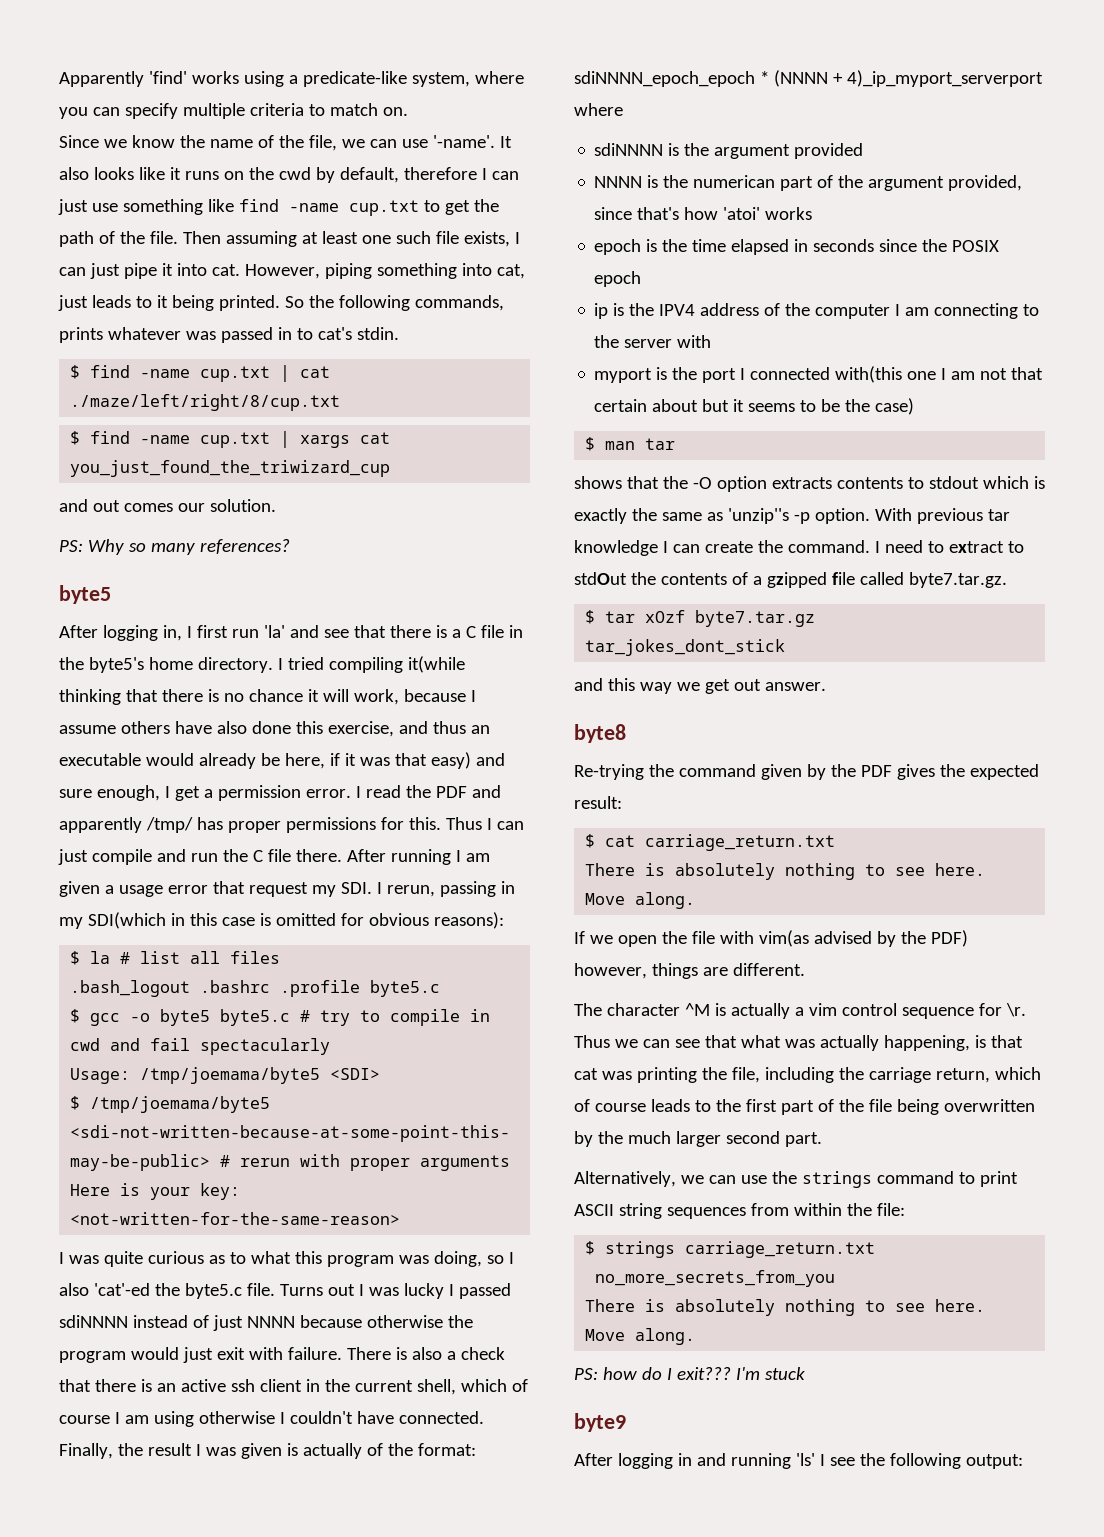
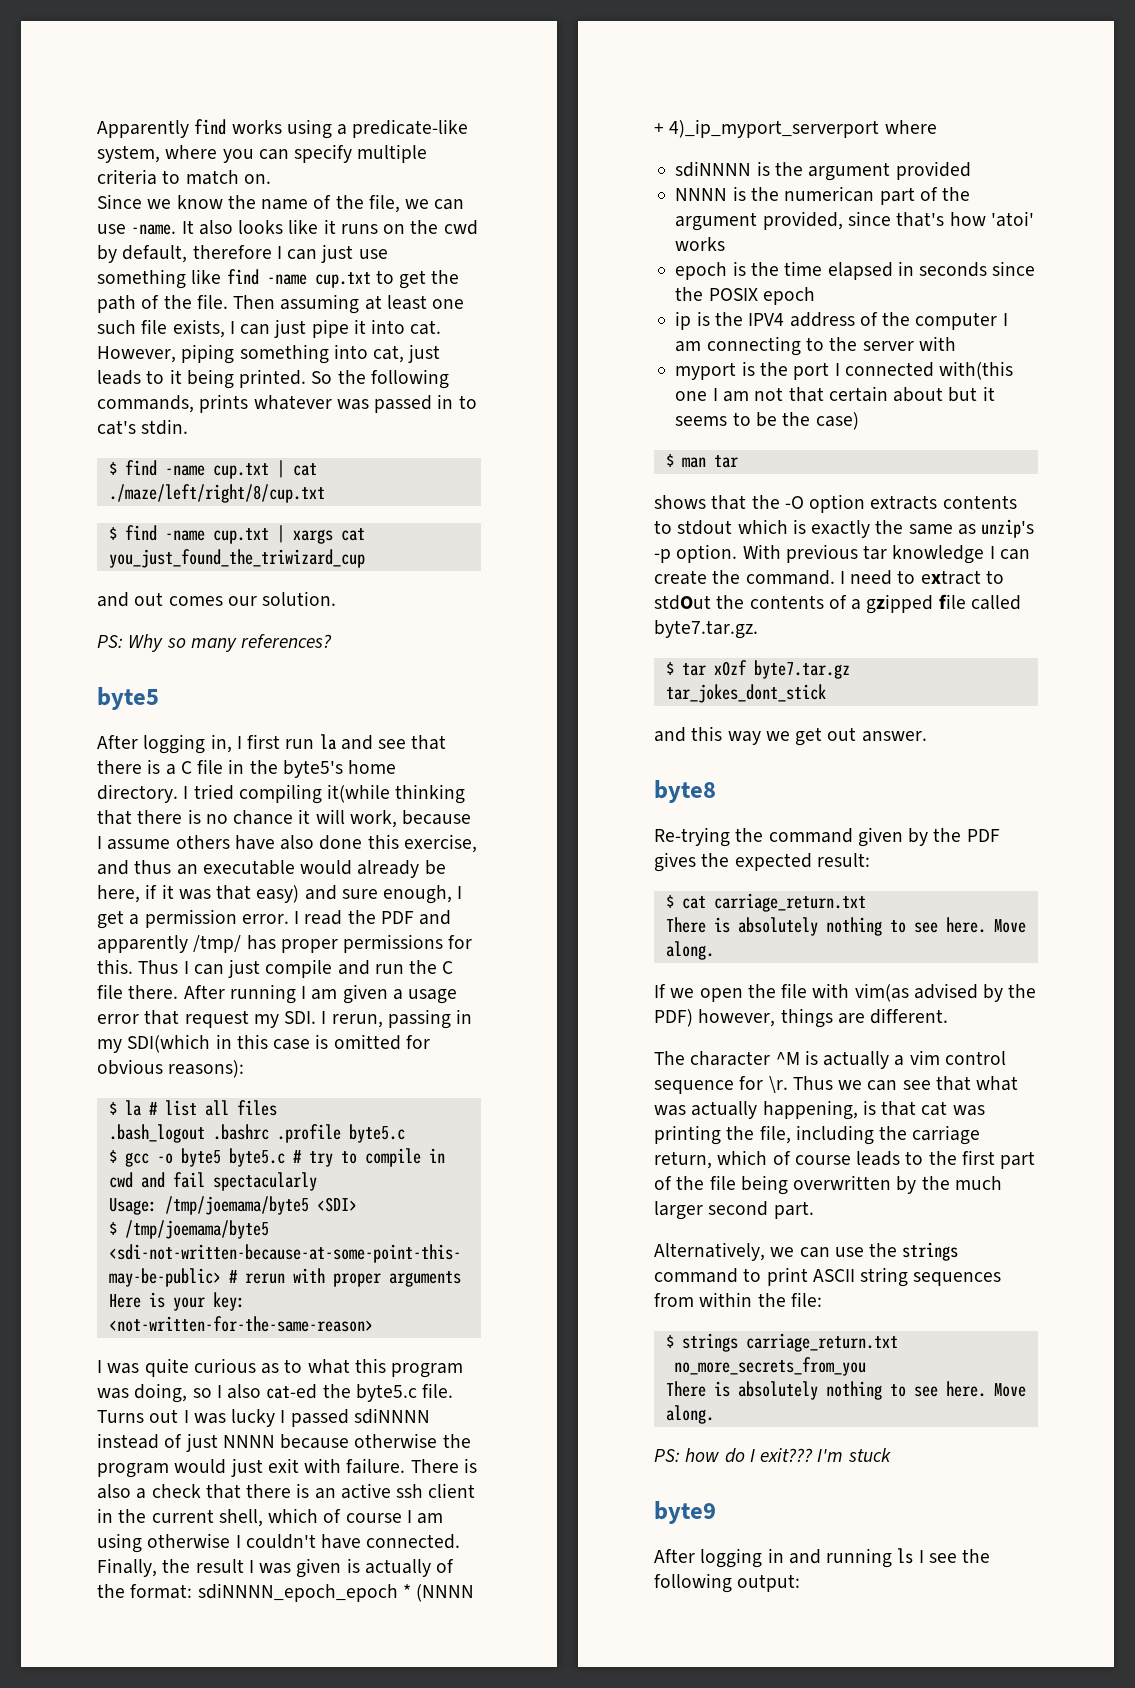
- Apparently 'find' works using a predicate-like system, where you can specify multiple criteria to match on.
+ Apparently find works using a predicate-like system, where you can specify multiple criteria to match on.
- Since we know the name of the file, we can use '-name'.
+ Since we know the name of the file, we can use -name.
- After logging in, I first run 'la' and see that there is a C file in the byte5's home directory.
+ After logging in, I first run la and see that there is a C file in the byte5's home directory.
- I was quite curious as to what this program was doing, so I also 'cat'-ed the byte5.c file.
+ I was quite curious as to what this program was doing, so I also cat-ed the byte5.c file.
- shows that the -O option extracts contents to stdout which is exactly the same as 'unzip''s -p option.
+ shows that the -O option extracts contents to stdout which is exactly the same as unzip's -p option.
- After logging in and running 'ls' I see the following output:
+ After logging in and running ls I see the following output:

